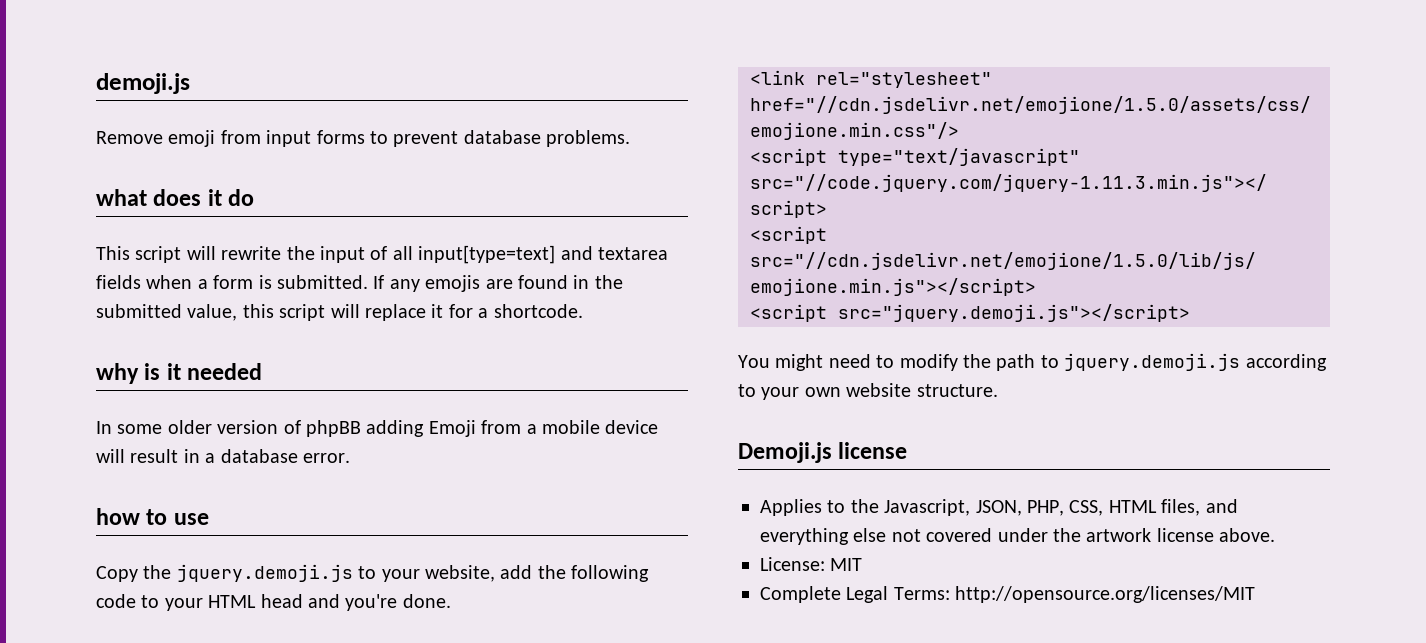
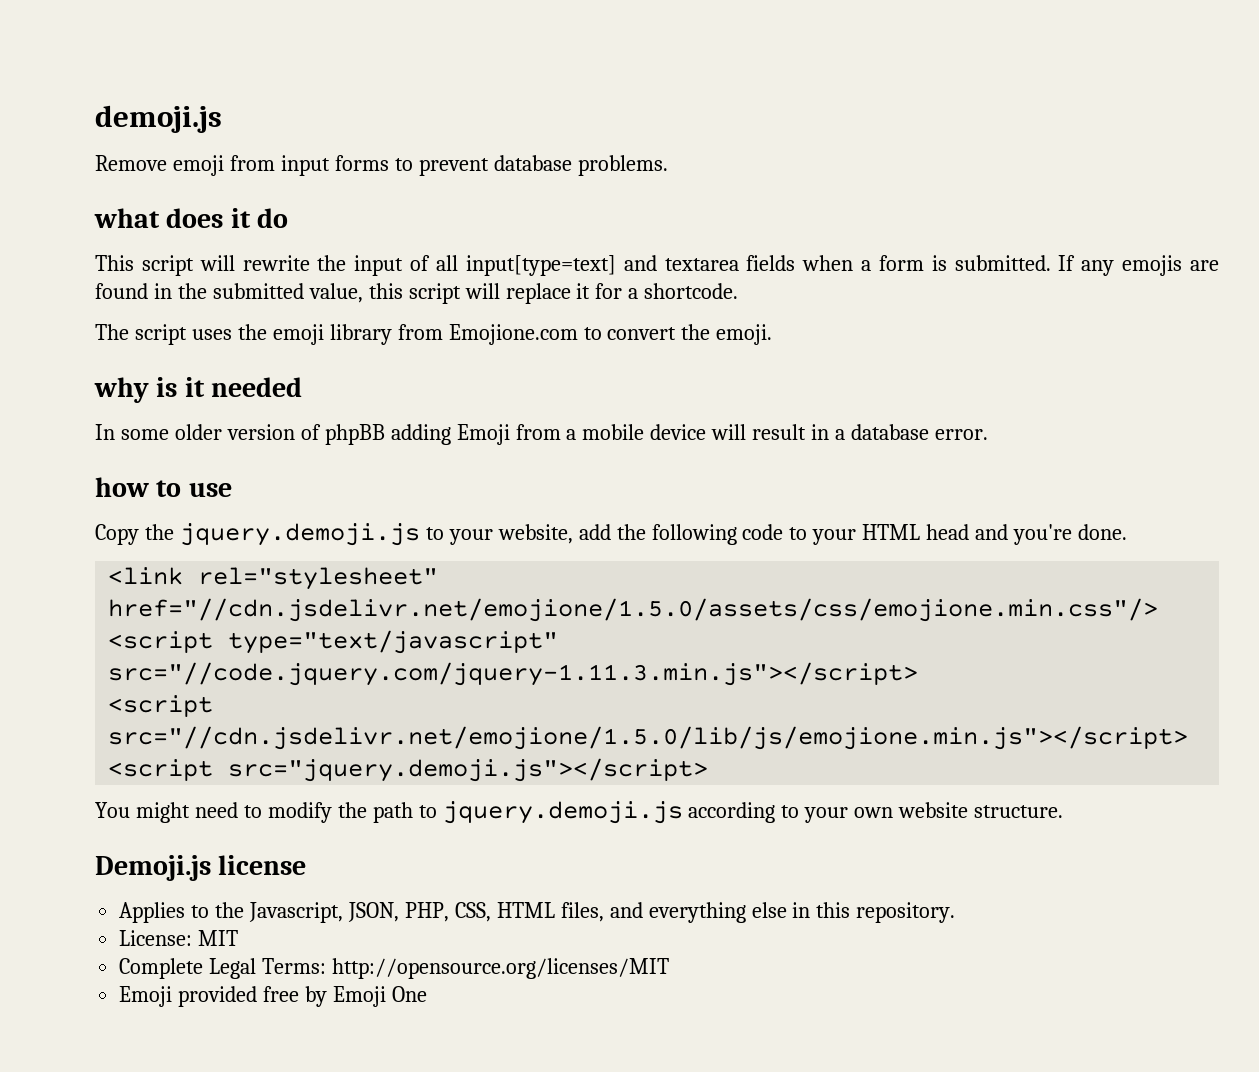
+ The script uses the emoji library from Emojione.com to convert the emoji.
- Applies to the Javascript, JSON, PHP, CSS, HTML files, and everything else not covered under the artwork license above.
+ Applies to the Javascript, JSON, PHP, CSS, HTML files, and everything else in this repository.
+ Emoji provided free by Emoji One

